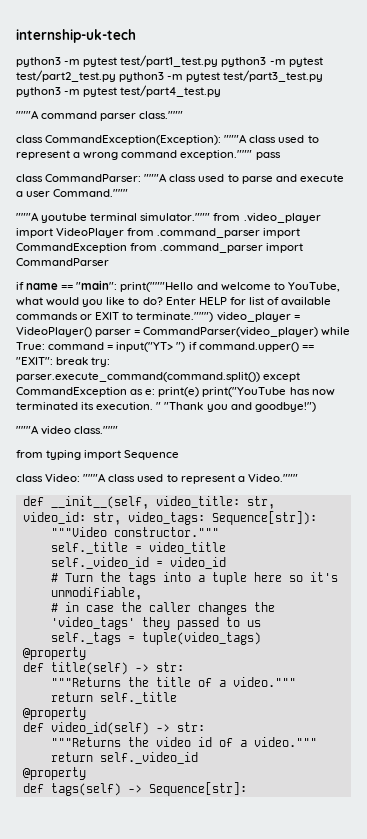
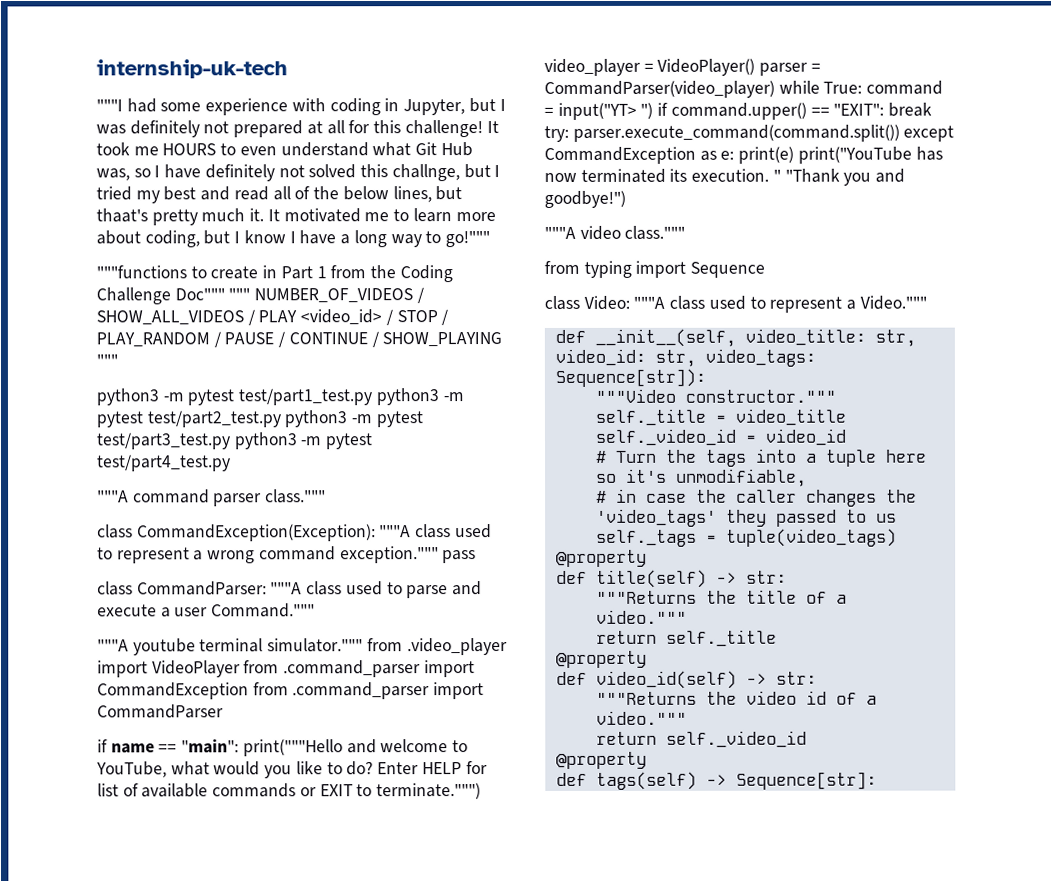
+ """I had some experience with coding in Jupyter, but I was definitely not prepared at all for this challenge! It took me HOURS to even understand what Git Hub was, so I have definitely not solved this challnge, but I tried my best and read all of the below lines, but thaat's pretty much it. It motivated me to learn more about coding, but I know I have a long way to go!"""
+ """functions to create in Part 1 from the Coding Challenge Doc""" """ NUMBER_OF_VIDEOS / SHOW_ALL_VIDEOS / PLAY <video_id> / STOP / PLAY_RANDOM / PAUSE / CONTINUE / SHOW_PLAYING """

